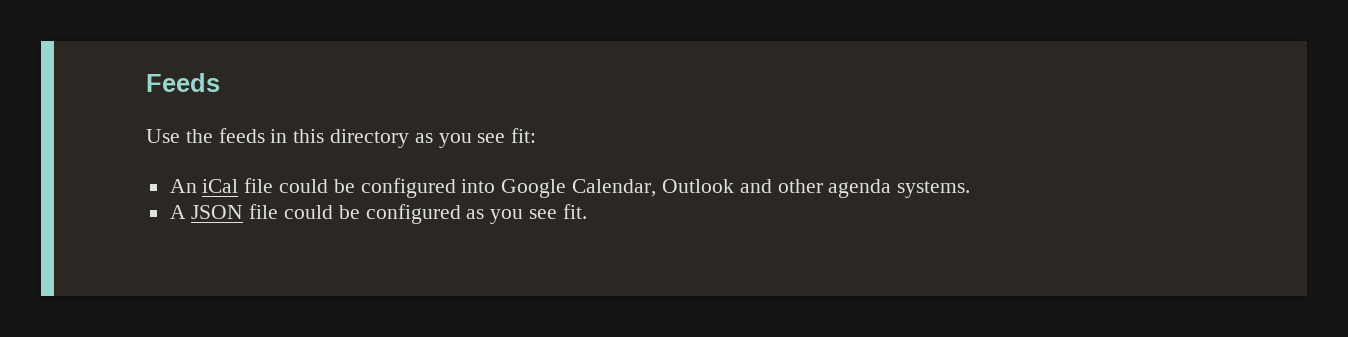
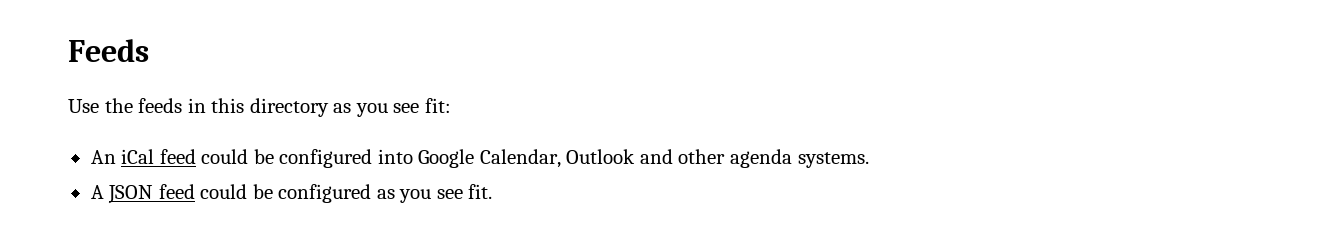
- An iCal file could be configured into Google Calendar, Outlook and other agenda systems.
+ An iCal feed could be configured into Google Calendar, Outlook and other agenda systems.
- A JSON file could be configured as you see fit.
+ A JSON feed could be configured as you see fit.

